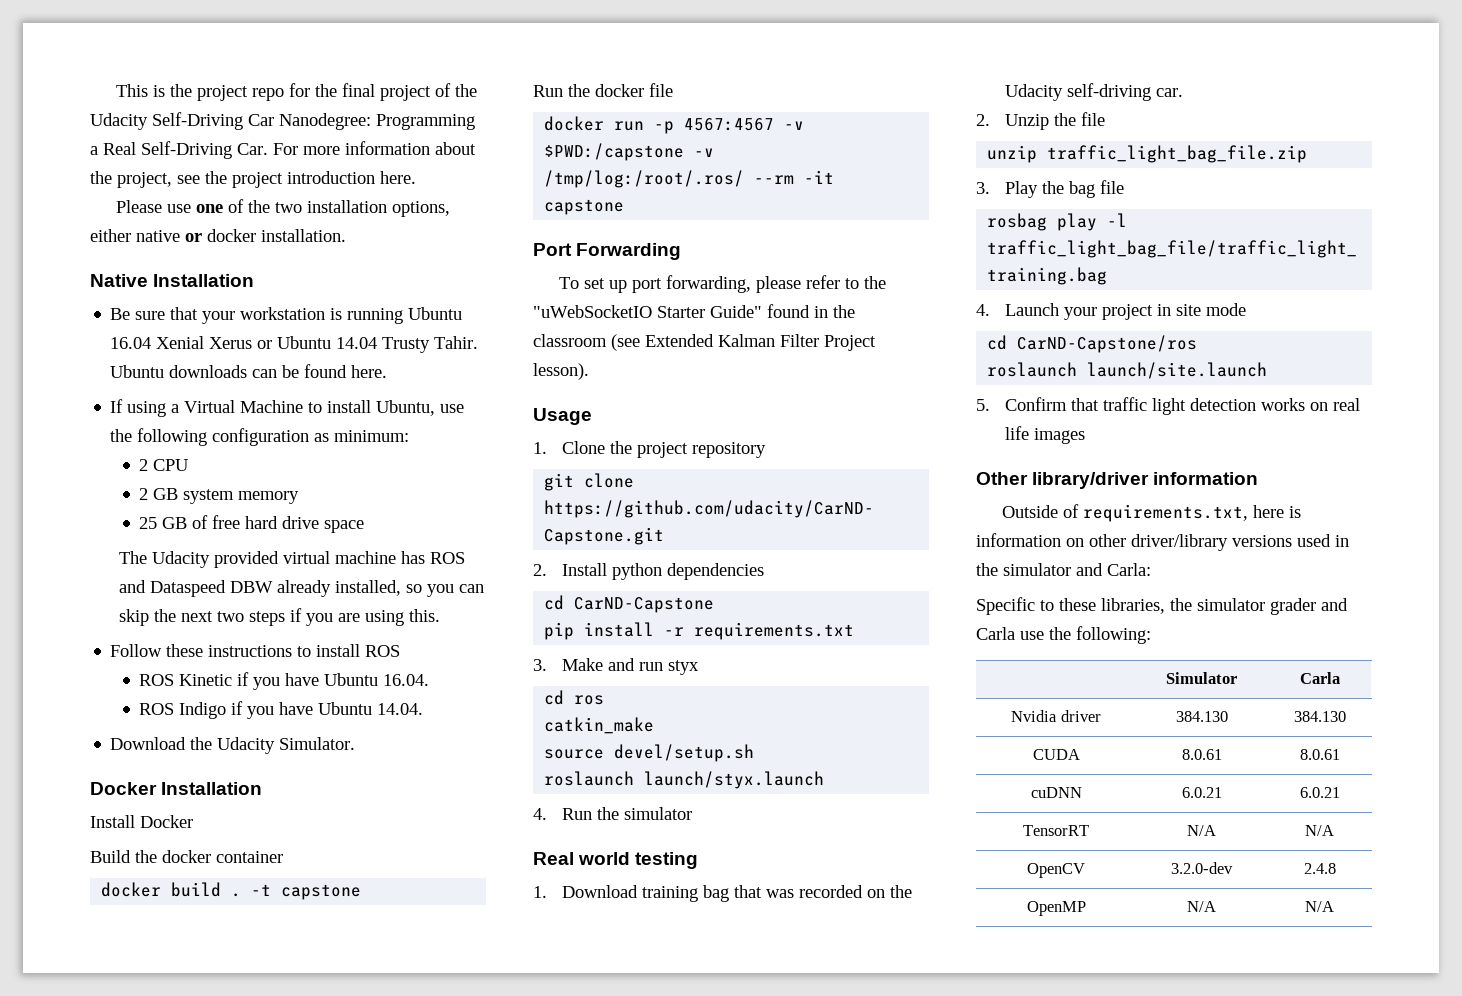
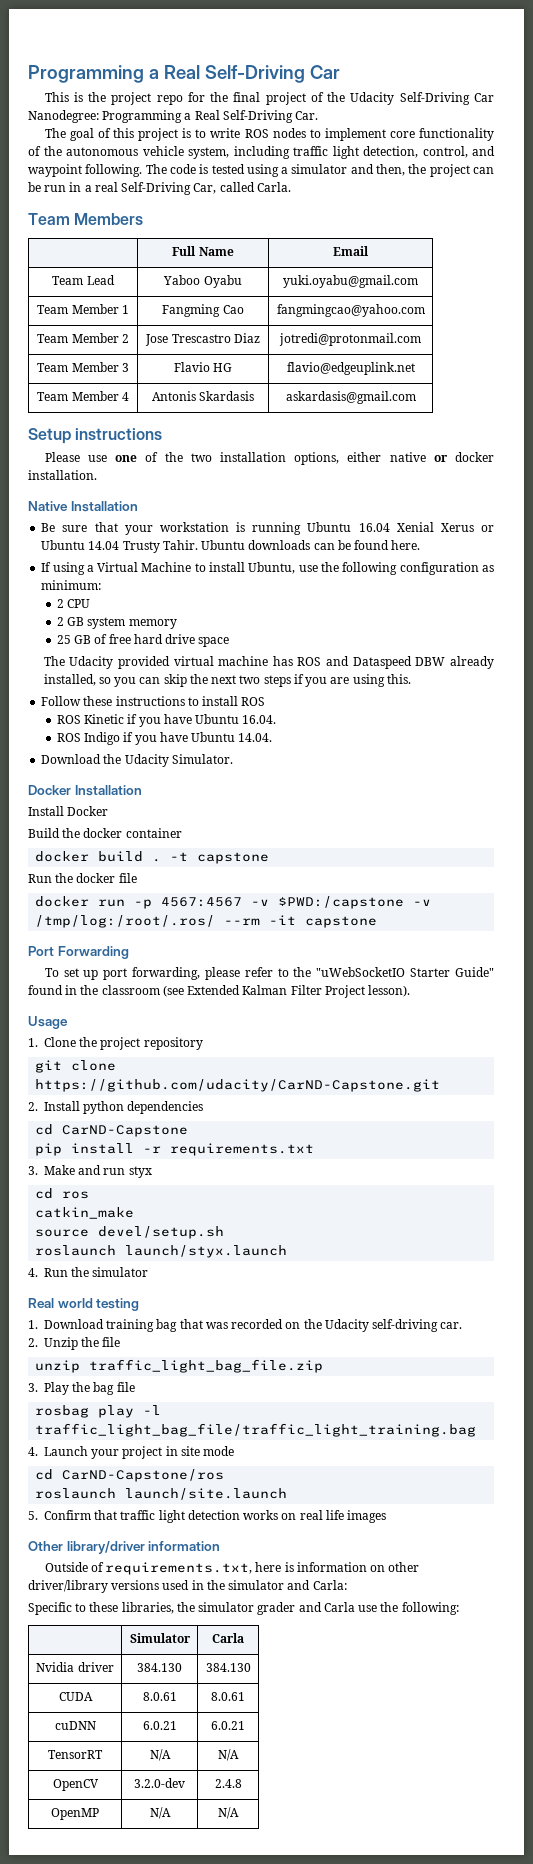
+ Programming a Real Self-Driving Car
- This is the project repo for the final project of the Udacity Self-Driving Car Nanodegree: Programming a Real Self-Driving Car. For more information about the project, see the project introduction here.
+ This is the project repo for the final project of the Udacity Self-Driving Car Nanodegree: Programming a Real Self-Driving Car.
+ The goal of this project is to write ROS nodes to implement core functionality of the autonomous vehicle system, including traffic light detection, control, and waypoint following. The code is tested using a simulator and then, the project can be run in a real Self-Driving Car, called Carla.
+ Team Members
+ | Full Name | Email
+ Team Lead | Yaboo Oyabu | yuki.oyabu@gmail.com
+ Team Member 1 | Fangming Cao | fangmingcao@yahoo.com
+ Team Member 2 | Jose Trescastro Diaz | jotredi@protonmail.com
+ Team Member 3 | Flavio HG | flavio@edgeuplink.net
+ Team Member 4 | Antonis Skardasis | askardasis@gmail.com
+ Setup instructions

